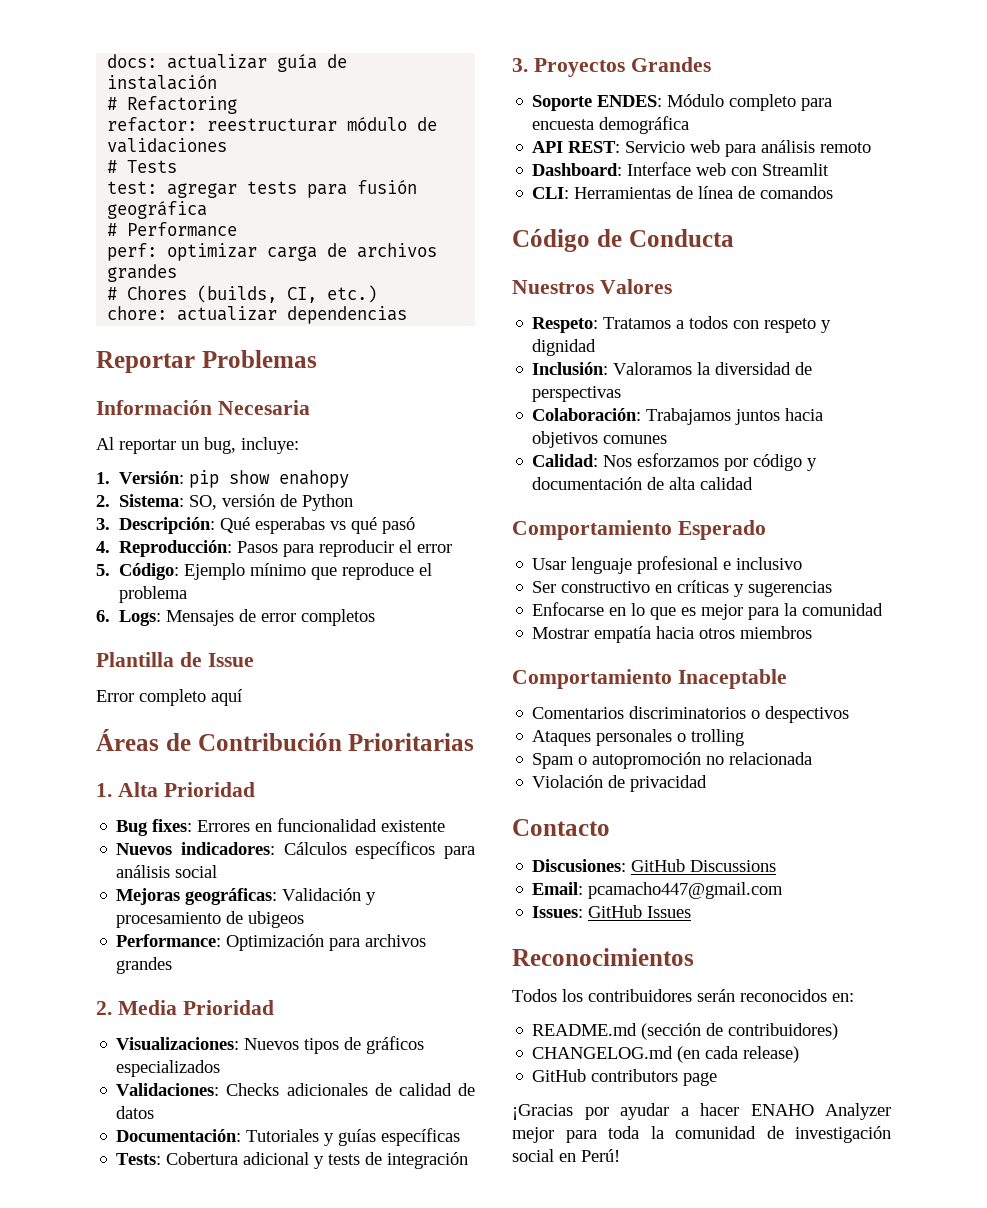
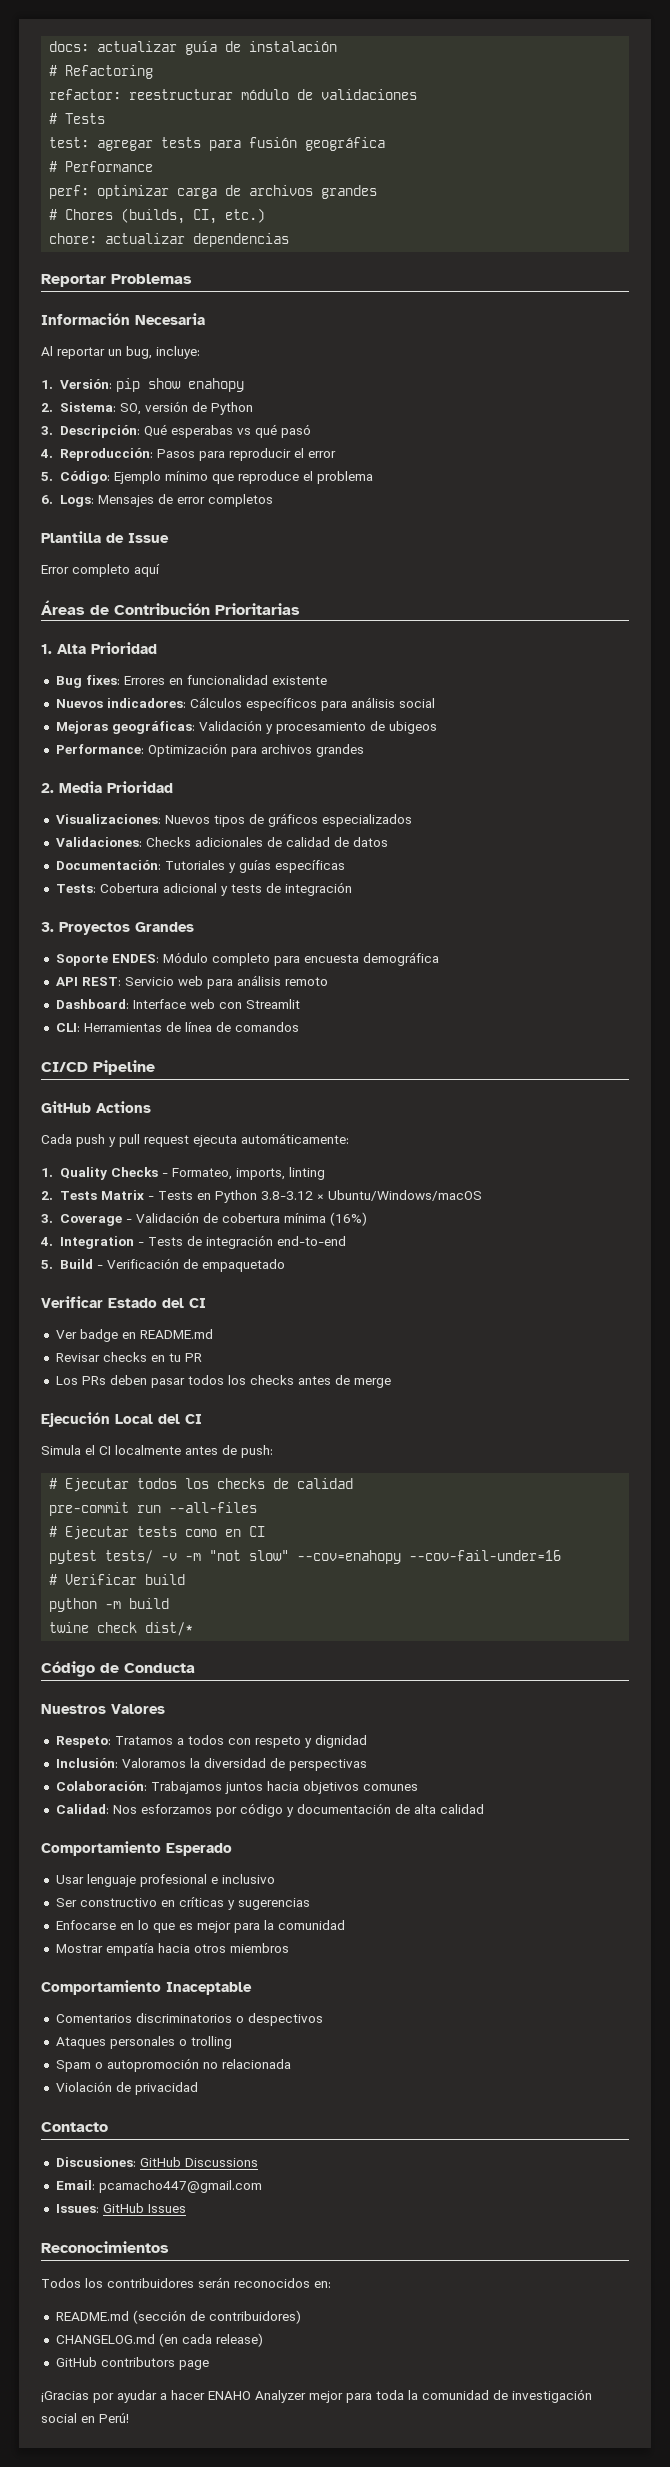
+ CI/CD Pipeline
+ GitHub Actions
+ Cada push y pull request ejecuta automáticamente:
+ 1. Quality Checks - Formateo, imports, linting
+ 2. Tests Matrix - Tests en Python 3.8-3.12 × Ubuntu/Windows/macOS
+ 3. Coverage - Validación de cobertura mínima (16%)
+ 4. Integration - Tests de integración end-to-end
+ 5. Build - Verificación de empaquetado
+ Verificar Estado del CI
+ Ver badge en README.md
+ Revisar checks en tu PR
+ Los PRs deben pasar todos los checks antes de merge
+ Ejecución Local del CI
+ Simula el CI localmente antes de push:
+ # Ejecutar todos los checks de calidad
+ pre-commit run --all-files
+ # Ejecutar tests como en CI
+ pytest tests/ -v -m "not slow" --cov=enahopy --cov-fail-under=16
+ # Verificar build
+ python -m build
+ twine check dist/*

